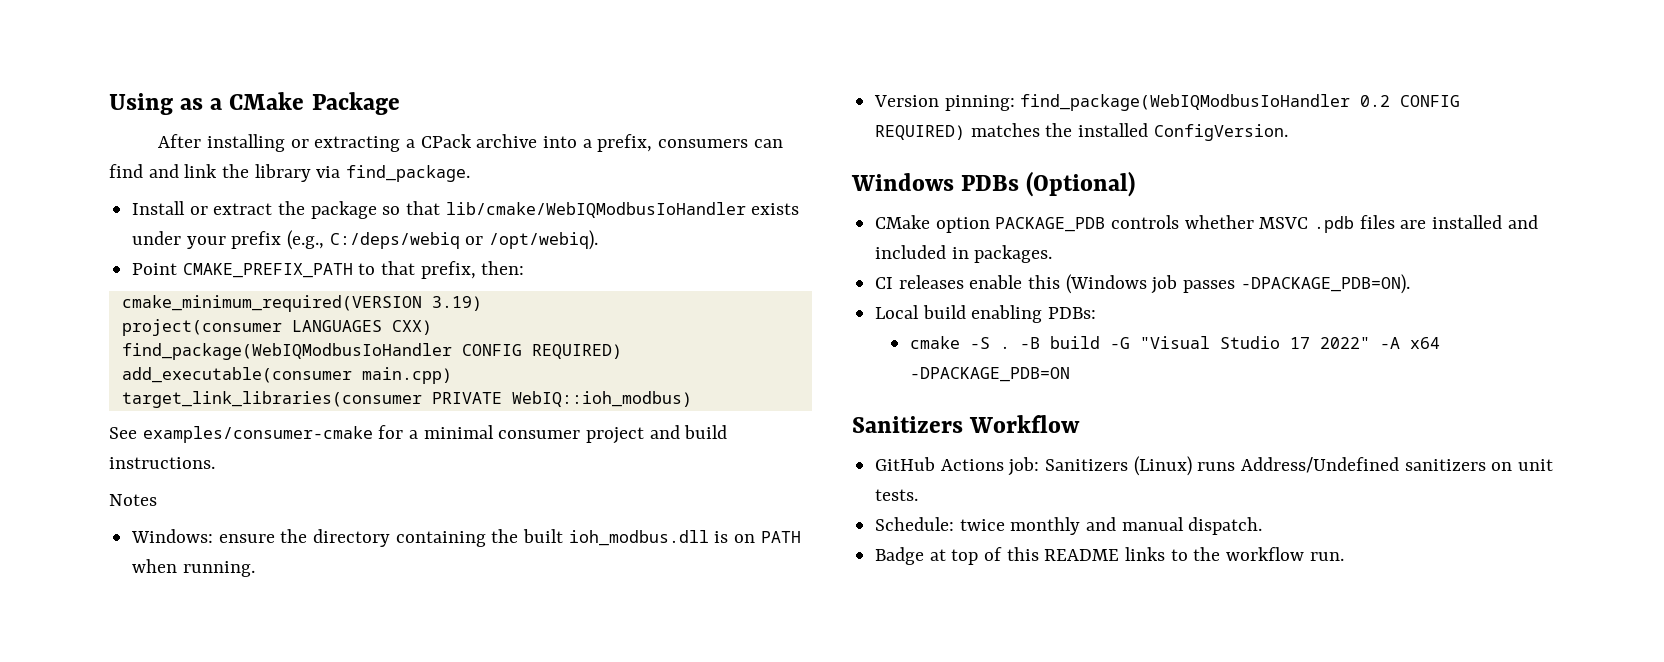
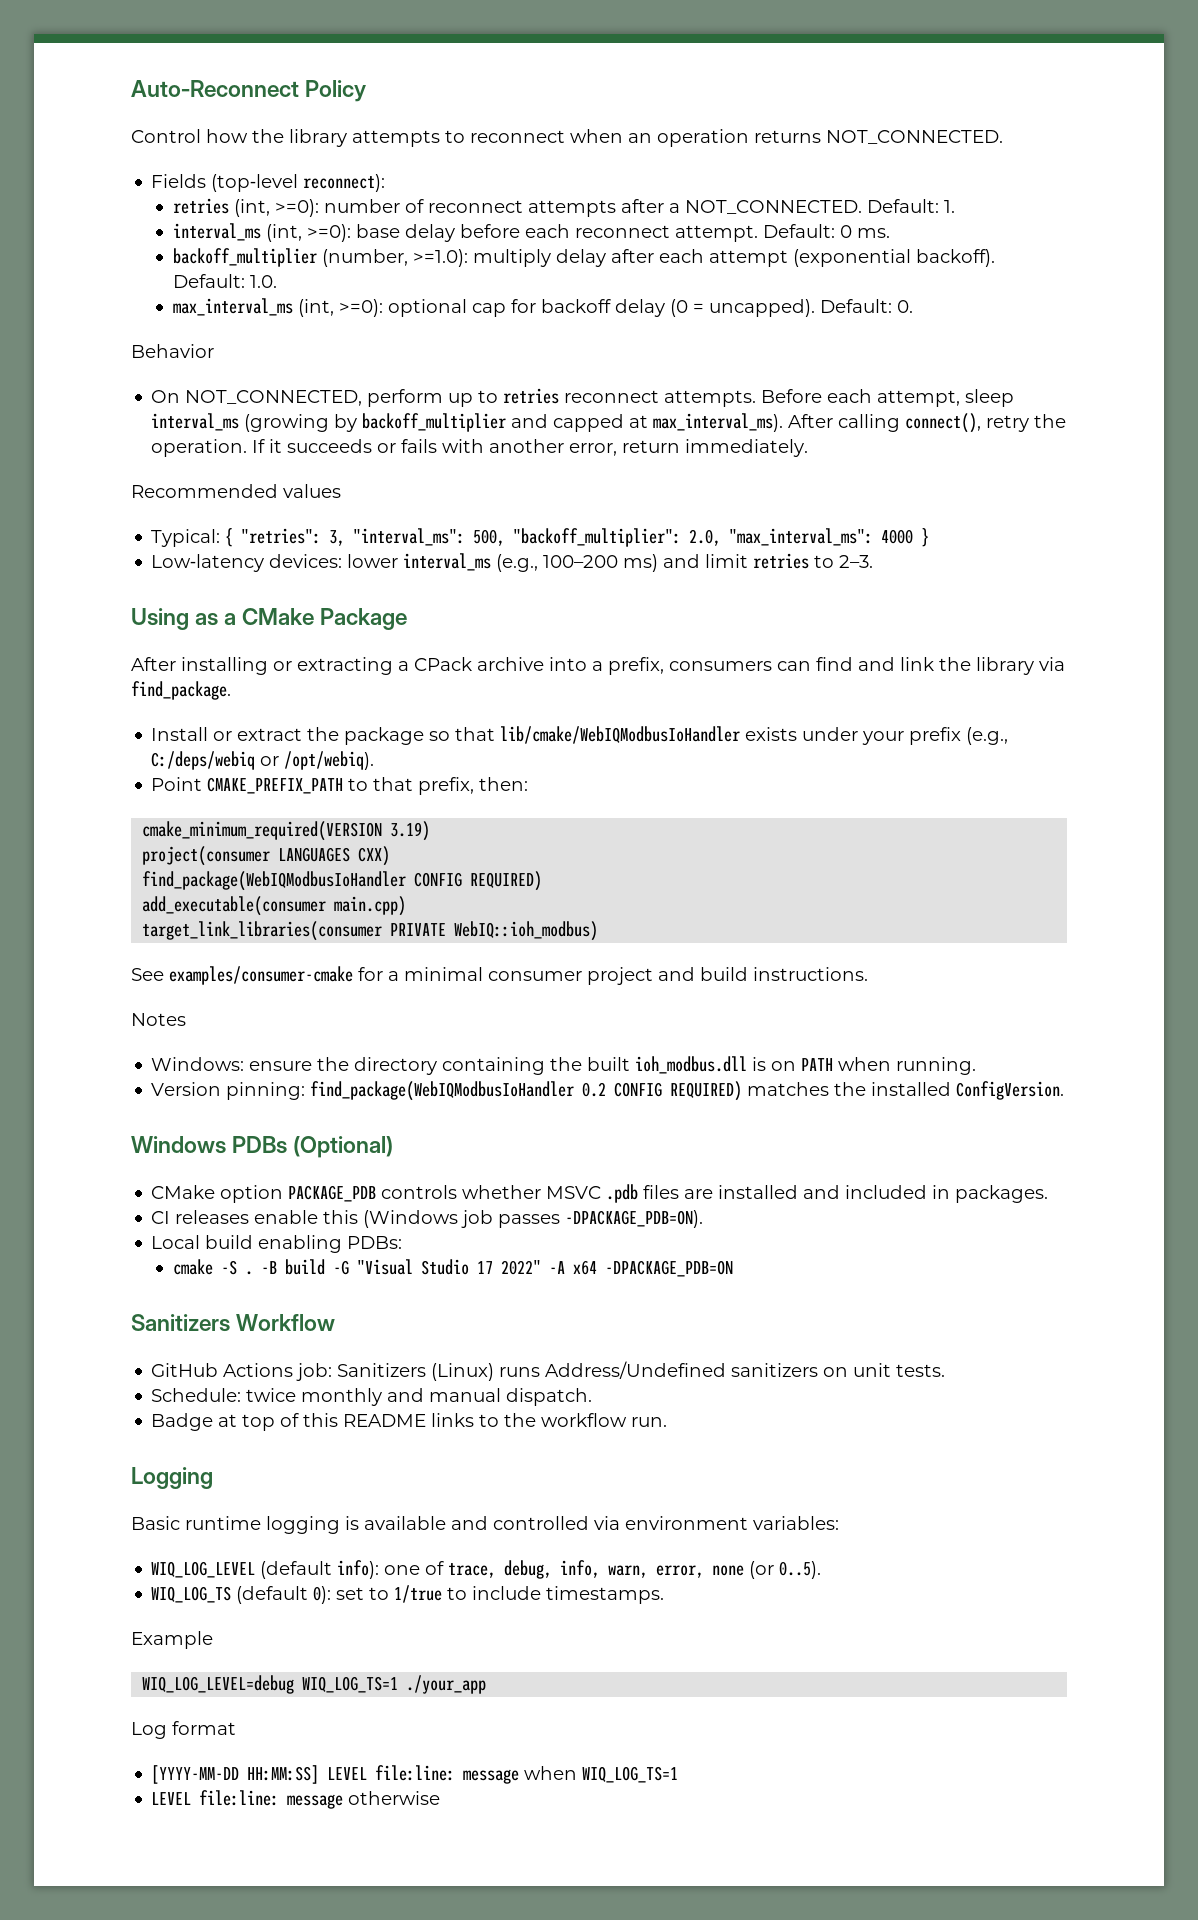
+ Auto‑Reconnect Policy
+ Control how the library attempts to reconnect when an operation returns NOT_CONNECTED.
+ Fields (top‑level reconnect):
+ retries (int, >=0): number of reconnect attempts after a NOT_CONNECTED. Default: 1.
+ interval_ms (int, >=0): base delay before each reconnect attempt. Default: 0 ms.
+ backoff_multiplier (number, >=1.0): multiply delay after each attempt (exponential backoff). Default: 1.0.
+ max_interval_ms (int, >=0): optional cap for backoff delay (0 = uncapped). Default: 0.
+ Behavior
+ On NOT_CONNECTED, perform up to retries reconnect attempts. Before each attempt, sleep interval_ms (growing by backoff_multiplier and capped at max_interval_ms). After calling connect(), retry the operation. If it succeeds or fails with another error, return immediately.
+ Recommended values
+ Typical: { "retries": 3, "interval_ms": 500, "backoff_multiplier": 2.0, "max_interval_ms": 4000 }
+ Low‑latency devices: lower interval_ms (e.g., 100–200 ms) and limit retries to 2–3.
+ Logging
+ Basic runtime logging is available and controlled via environment variables:
+ WIQ_LOG_LEVEL (default info): one of trace, debug, info, warn, error, none (or 0..5).
+ WIQ_LOG_TS (default 0): set to 1/true to include timestamps.
+ Example
+ WIQ_LOG_LEVEL=debug WIQ_LOG_TS=1 ./your_app
+ Log format
+ [YYYY-MM-DD HH:MM:SS] LEVEL file:line: message when WIQ_LOG_TS=1
+ LEVEL file:line: message otherwise

